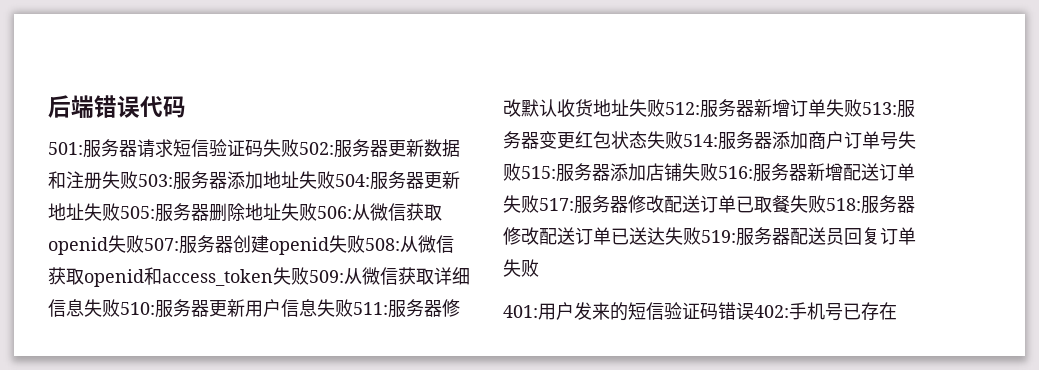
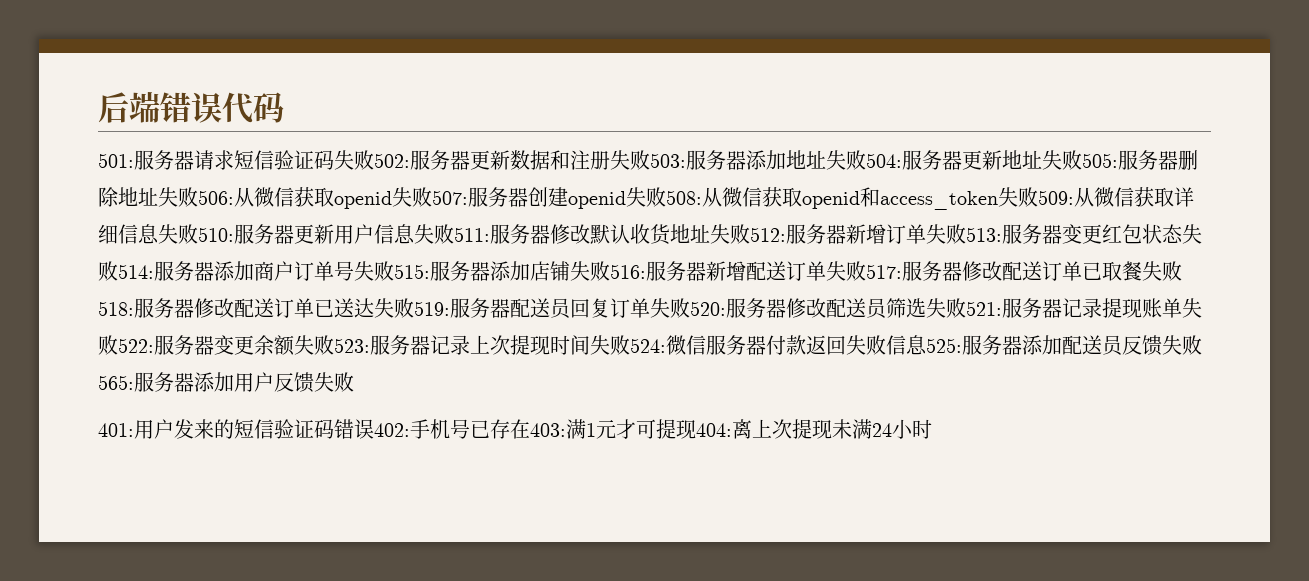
- 服务器配送员回复订单失败
+ 服务器配送员回复订单失败520:服务器修改配送员筛选失败521:服务器记录提现账单失败522:服务器变更余额失败523:服务器记录上次提现时间失败524:微信服务器付款返回失败信息525:服务器添加配送员反馈失败565:服务器添加用户反馈失败
- 401:用户发来的短信验证码错误402:手机号已存在
+ 401:用户发来的短信验证码错误402:手机号已存在403:满1元才可提现404:离上次提现未满24小时

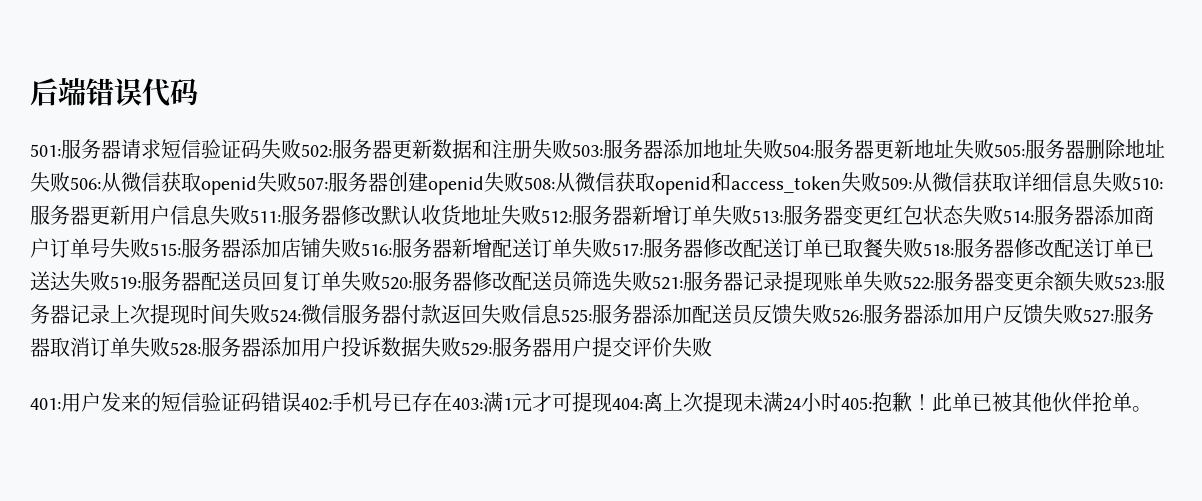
- 服务器添加配送员反馈失败565:
+ 服务器添加配送员反馈失败526:
- 服务器添加用户反馈失败
+ 服务器添加用户反馈失败527:服务器取消订单失败528:服务器添加用户投诉数据失败529:服务器用户提交评价失败
- 401:用户发来的短信验证码错误402:手机号已存在403:满1元才可提现404:离上次提现未满24小时
+ 401:用户发来的短信验证码错误402:手机号已存在403:满1元才可提现404:离上次提现未满24小时405:抱歉！此单已被其他伙伴抢单。

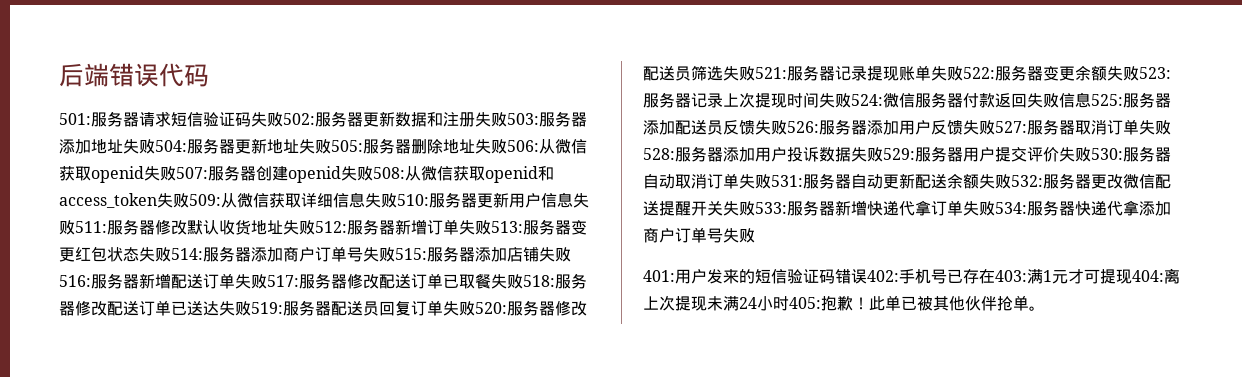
- 服务器用户提交评价失败
+ 服务器用户提交评价失败530:服务器自动取消订单失败531:服务器自动更新配送余额失败532:服务器更改微信配送提醒开关失败533:服务器新增快递代拿订单失败534:服务器快递代拿添加商户订单号失败

